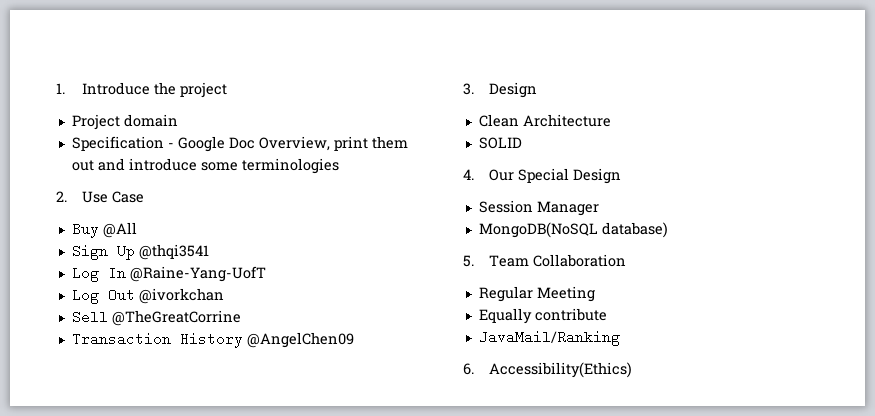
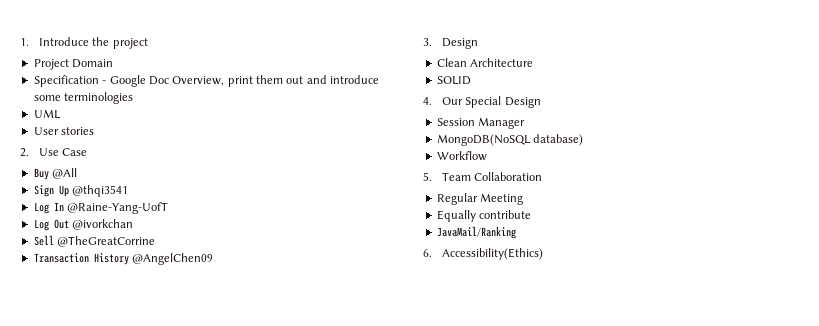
- Project domain
+ Project Domain
+ UML
+ User stories
+ Workflow

